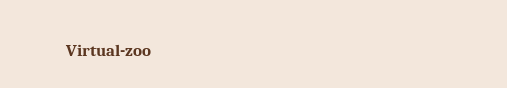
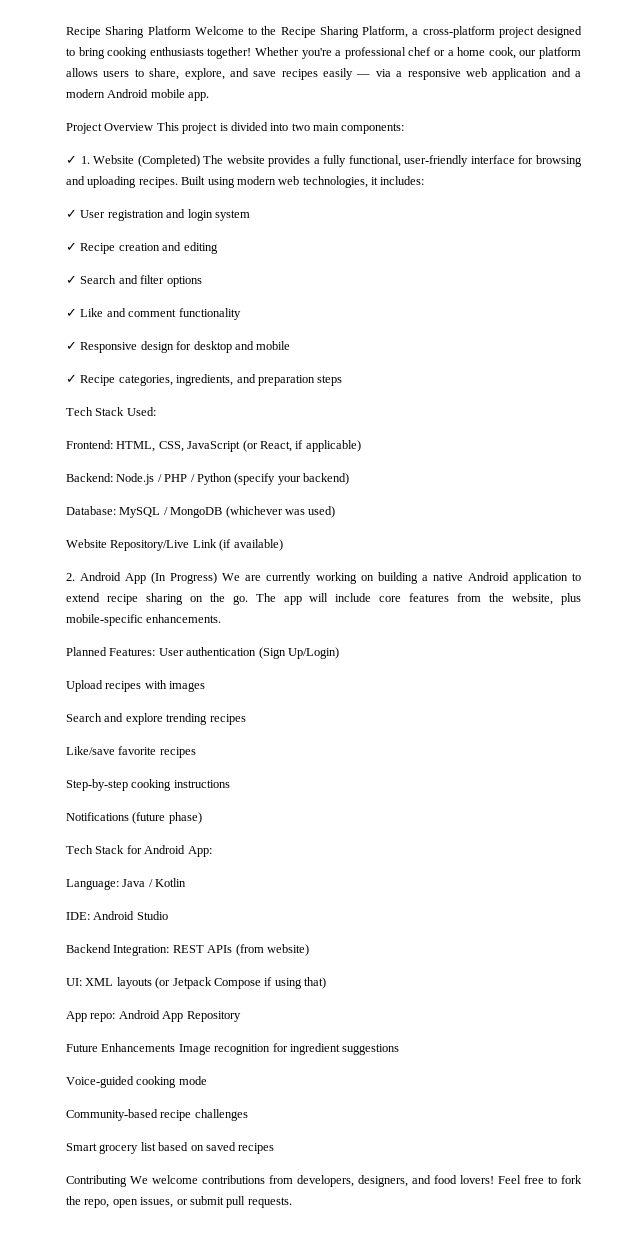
- Virtual-zoo
+ Recipe Sharing Platform Welcome to the Recipe Sharing Platform, a cross-platform project designed to bring cooking enthusiasts together! Whether you're a professional chef or a home cook, our platform allows users to share, explore, and save recipes easily — via a responsive web application and a modern Android mobile app.
+ Project Overview This project is divided into two main components:
+ ✓ 1. Website (Completed) The website provides a fully functional, user-friendly interface for browsing and uploading recipes. Built using modern web technologies, it includes:
+ ✓ User registration and login system
+ ✓ Recipe creation and editing
+ ✓ Search and filter options
+ ✓ Like and comment functionality
+ ✓ Responsive design for desktop and mobile
+ ✓ Recipe categories, ingredients, and preparation steps
+ Tech Stack Used:
+ Frontend: HTML, CSS, JavaScript (or React, if applicable)
+ Backend: Node.js / PHP / Python (specify your backend)
+ Database: MySQL / MongoDB (whichever was used)
+ Website Repository/Live Link (if available)
+ 2. Android App (In Progress) We are currently working on building a native Android application to extend recipe sharing on the go. The app will include core features from the website, plus mobile-specific enhancements.
+ Planned Features: User authentication (Sign Up/Login)
+ Upload recipes with images
+ Search and explore trending recipes
+ Like/save favorite recipes
+ Step-by-step cooking instructions
+ Notifications (future phase)
+ Tech Stack for Android App:
+ Language: Java / Kotlin
+ IDE: Android Studio
+ Backend Integration: REST APIs (from website)
+ UI: XML layouts (or Jetpack Compose if using that)
+ App repo: Android App Repository
+ Future Enhancements Image recognition for ingredient suggestions
+ Voice-guided cooking mode
+ Community-based recipe challenges
+ Smart grocery list based on saved recipes
+ Contributing We welcome contributions from developers, designers, and food lovers! Feel free to fork the repo, open issues, or submit pull requests.

